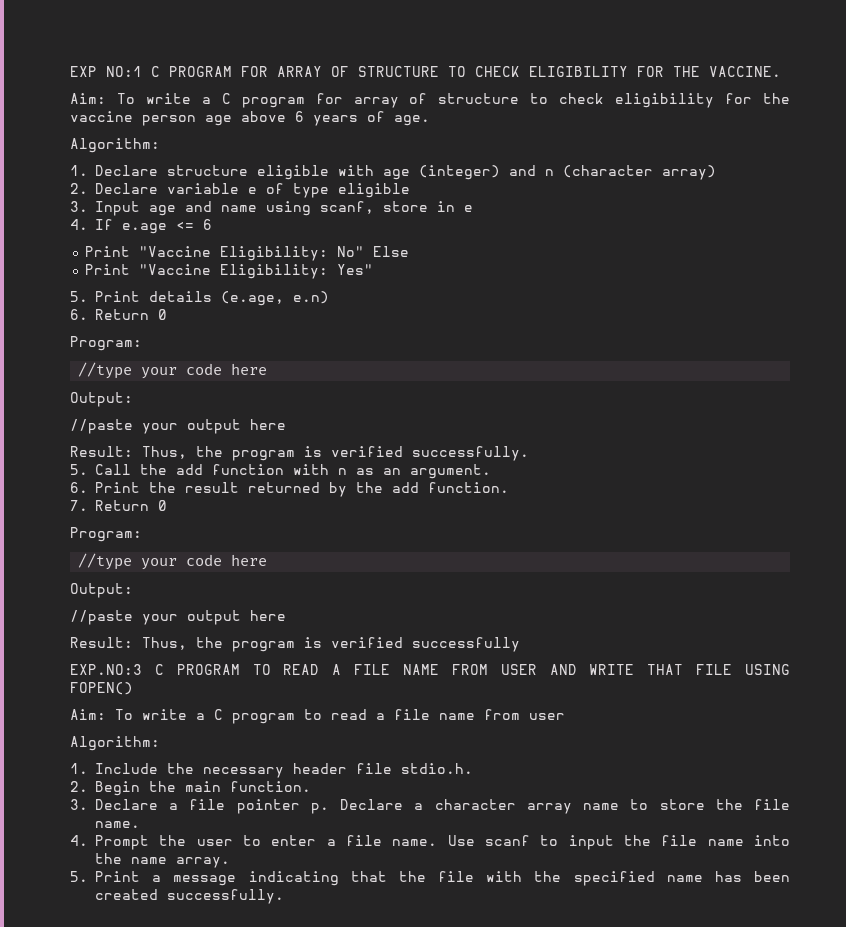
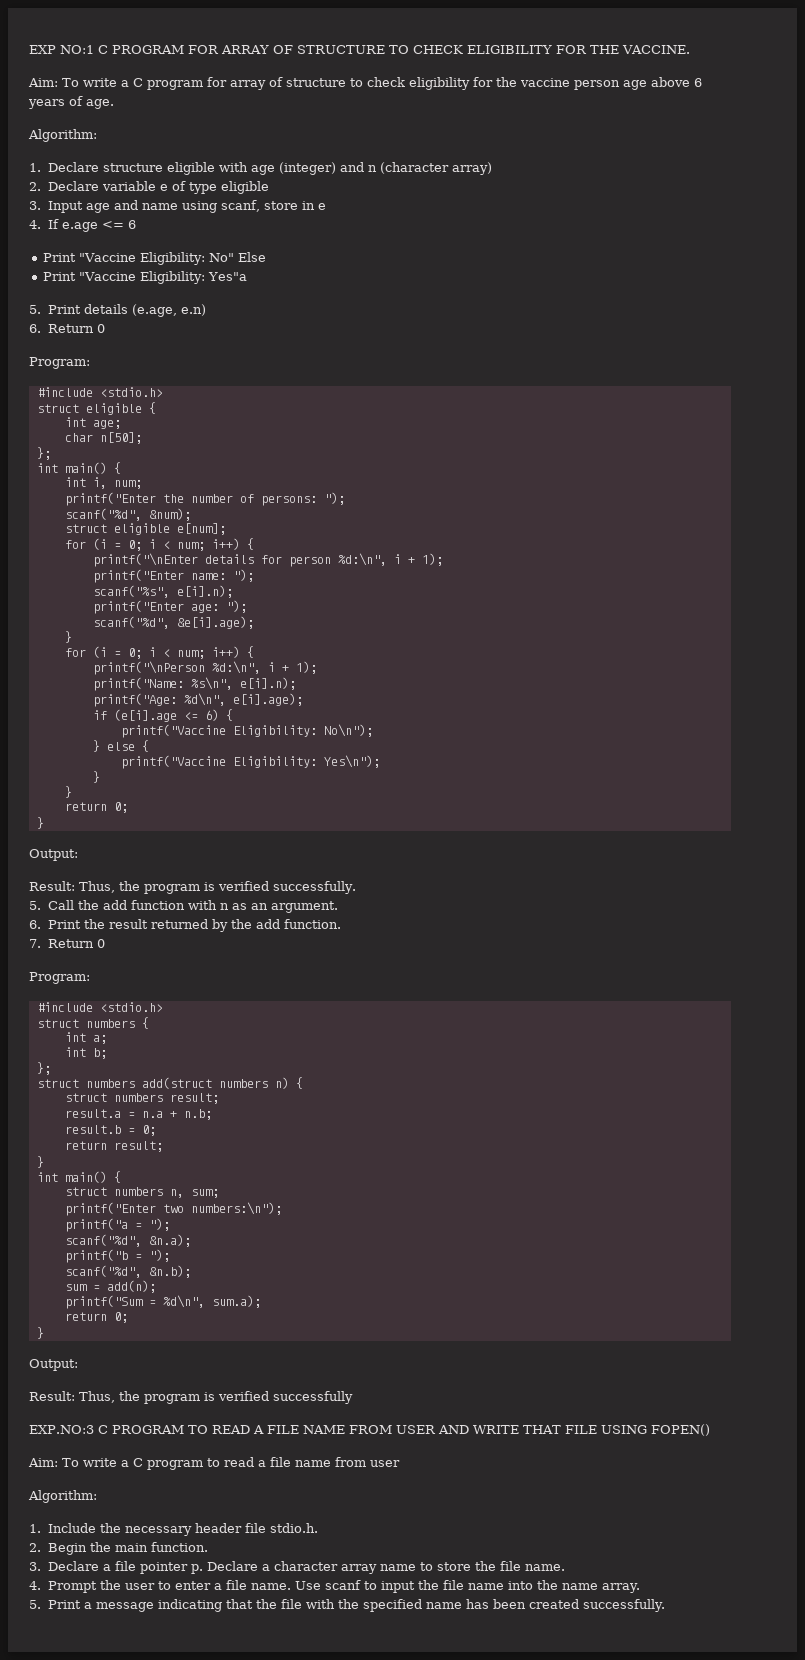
- Print "Vaccine Eligibility: Yes"
+ Print "Vaccine Eligibility: Yes"a
  6. Return 0
  Program:
- //type your code here
+ #include <stdio.h>
+ struct eligible {
+ int age;
+ char n[50];
+ };
+ int main() {
+ int i, num;
+ printf("Enter the number of persons: ");
+ scanf("%d", &num);
+ struct eligible e[num];
+ for (i = 0; i < num; i++) {
+ printf("\nEnter details for person %d:\n", i + 1);
+ printf("Enter name: ");
+ scanf("%s", e[i].n);
+ printf("Enter age: ");
+ scanf("%d", &e[i].age);
+ }
+ for (i = 0; i < num; i++) {
+ printf("\nPerson %d:\n", i + 1);
+ printf("Name: %s\n", e[i].n);
+ printf("Age: %d\n", e[i].age);
+ if (e[i].age <= 6) {
+ printf("Vaccine Eligibility: No\n");
+ } else {
+ printf("Vaccine Eligibility: Yes\n");
+ }
+ }
+ return 0;
+ }
  Output:
- //paste your output here
  7. Return 0
  Program:
- //type your code here
+ #include <stdio.h>
+ struct numbers {
+ int a;
+ int b;
+ };
+ struct numbers add(struct numbers n) {
+ struct numbers result;
+ result.a = n.a + n.b;
+ result.b = 0;
+ return result;
+ }
+ int main() {
+ struct numbers n, sum;
+ printf("Enter two numbers:\n");
+ printf("a = ");
+ scanf("%d", &n.a);
+ printf("b = ");
+ scanf("%d", &n.b);
+ sum = add(n);
+ printf("Sum = %d\n", sum.a);
+ return 0;
+ }
  Output:
- //paste your output here

